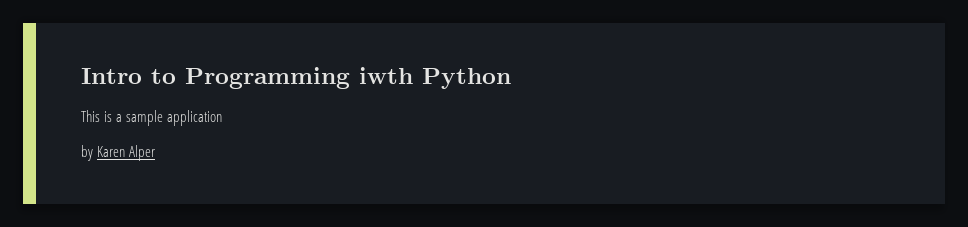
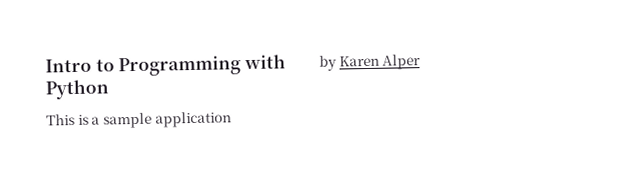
- Intro to Programming iwth Python
+ Intro to Programming with Python

